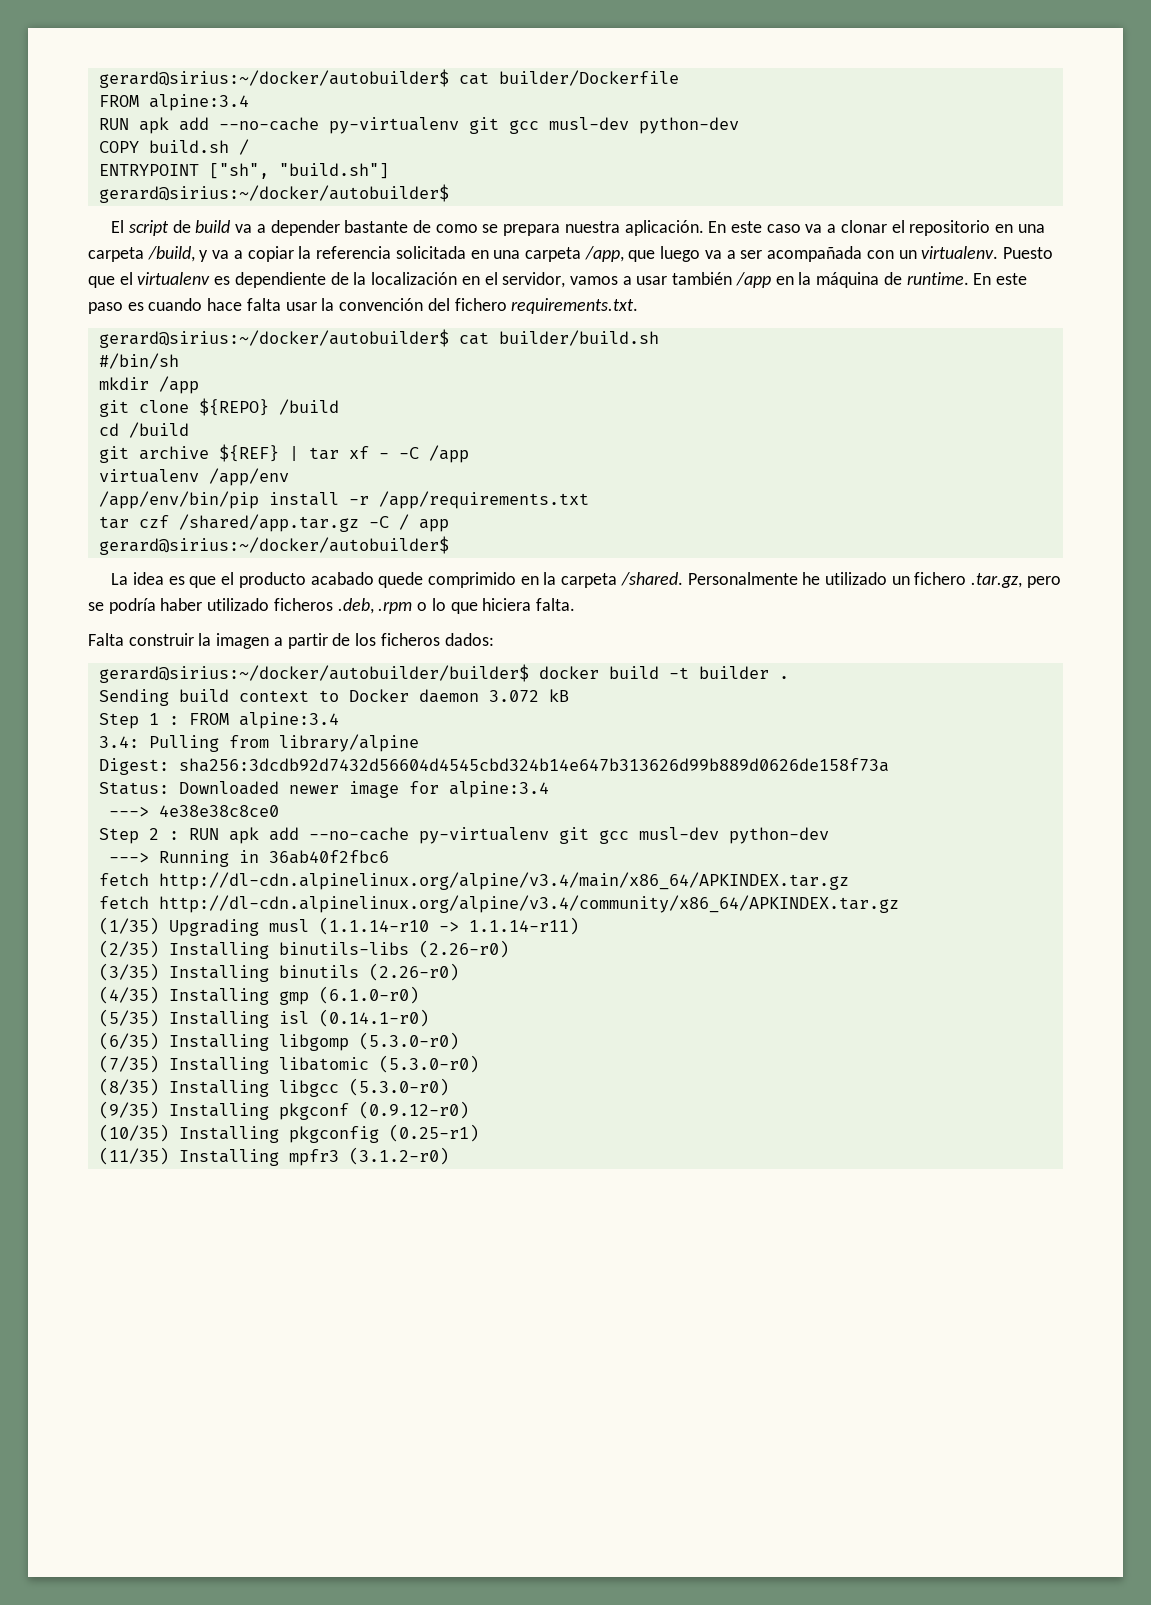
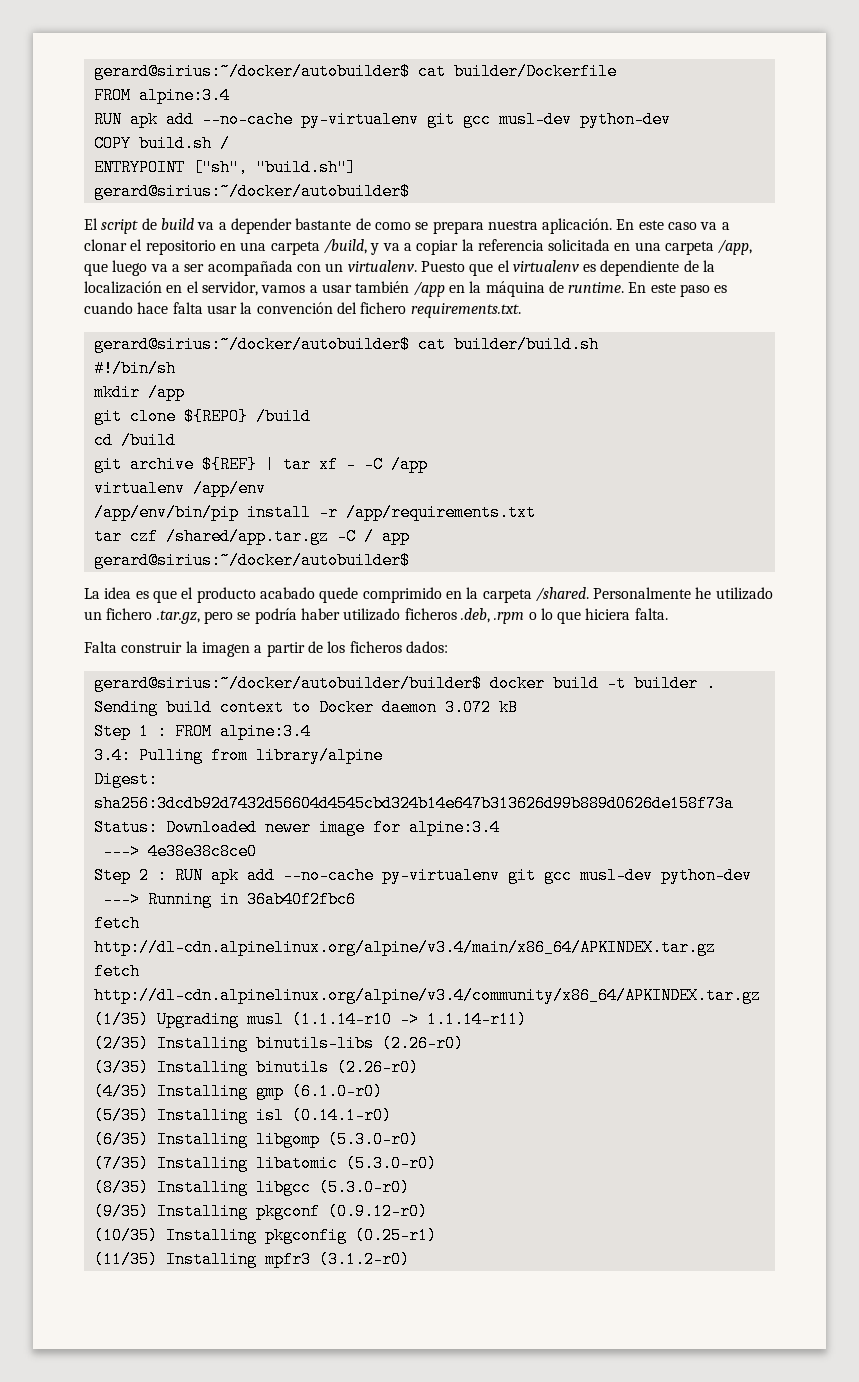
- #/bin/sh
+ #!/bin/sh

